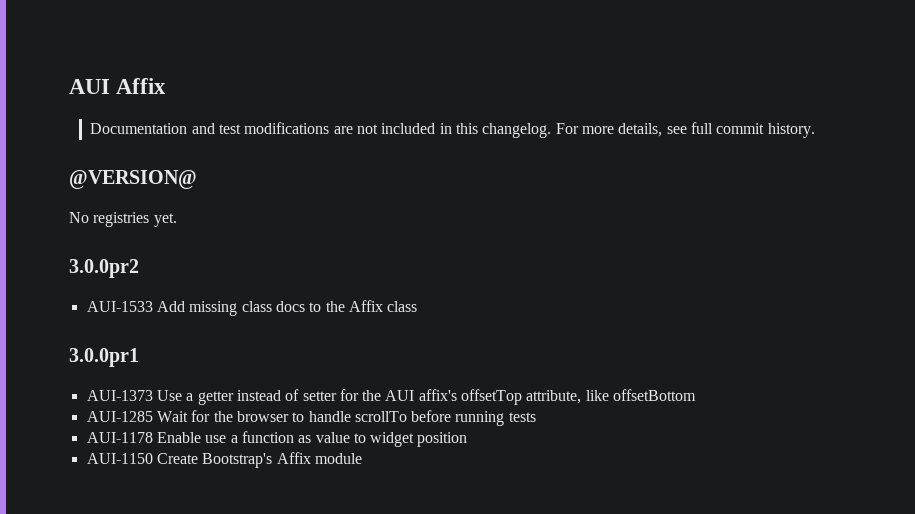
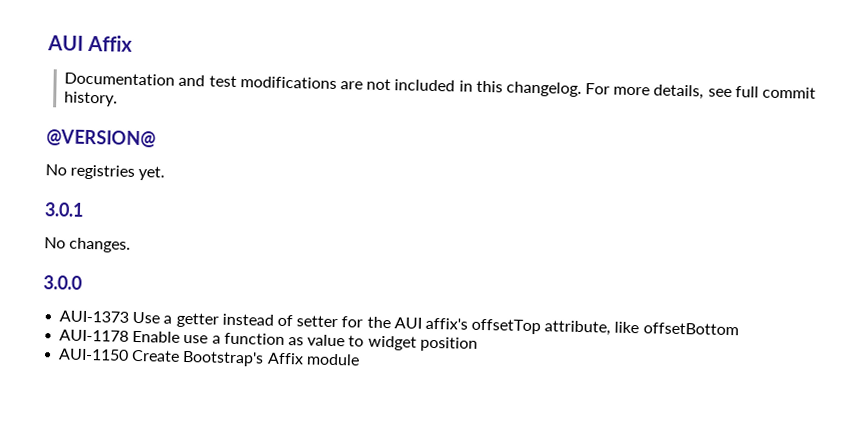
- 3.0.0pr2
- AUI-1533 Add missing class docs to the Affix class
- 3.0.0pr1
+ 3.0.1
+ No changes.
+ 3.0.0
- AUI-1285 Wait for the browser to handle scrollTo before running tests

